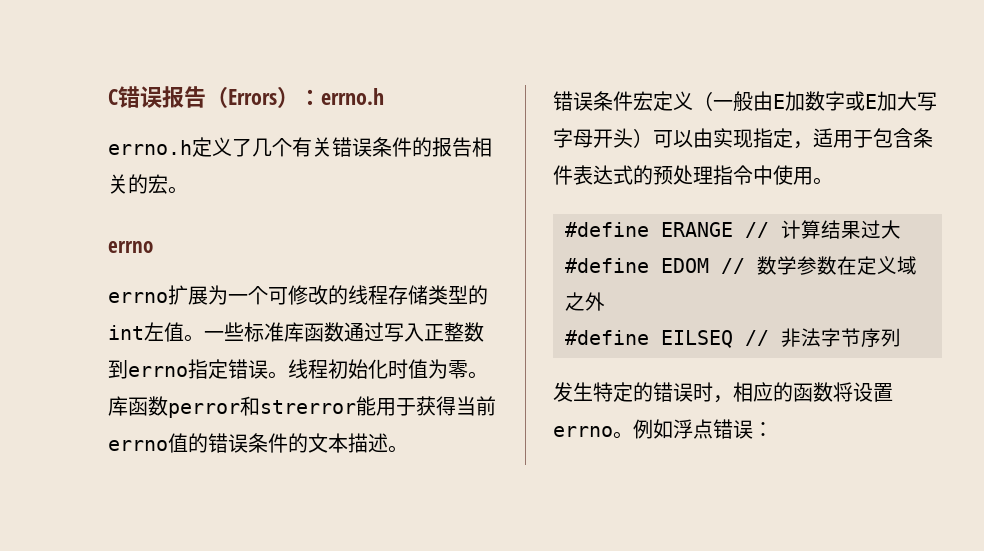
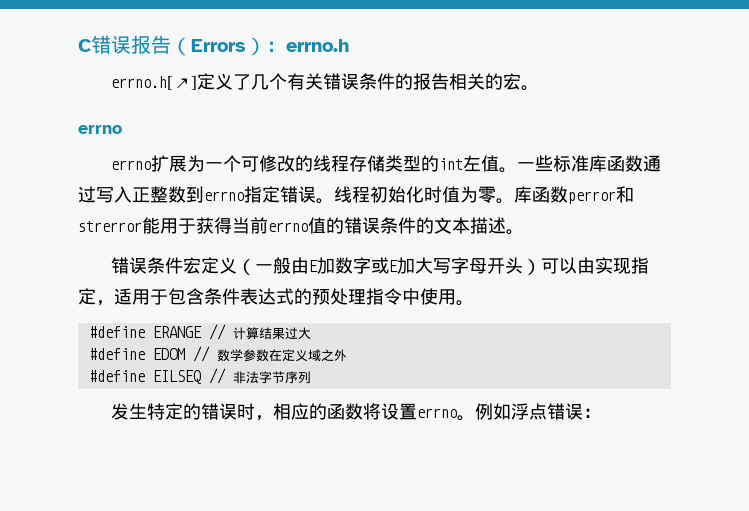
- errno.h定义了几个有关错误条件的报告相关的宏。
+ errno.h[↗]定义了几个有关错误条件的报告相关的宏。

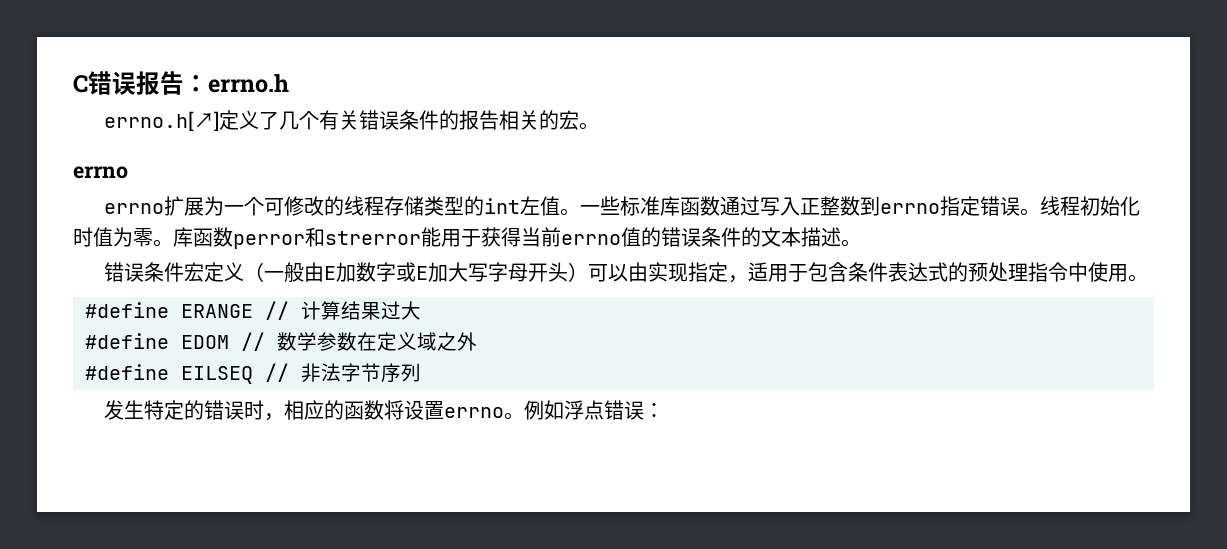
- C错误报告（Errors）：errno.h
+ C错误报告：errno.h

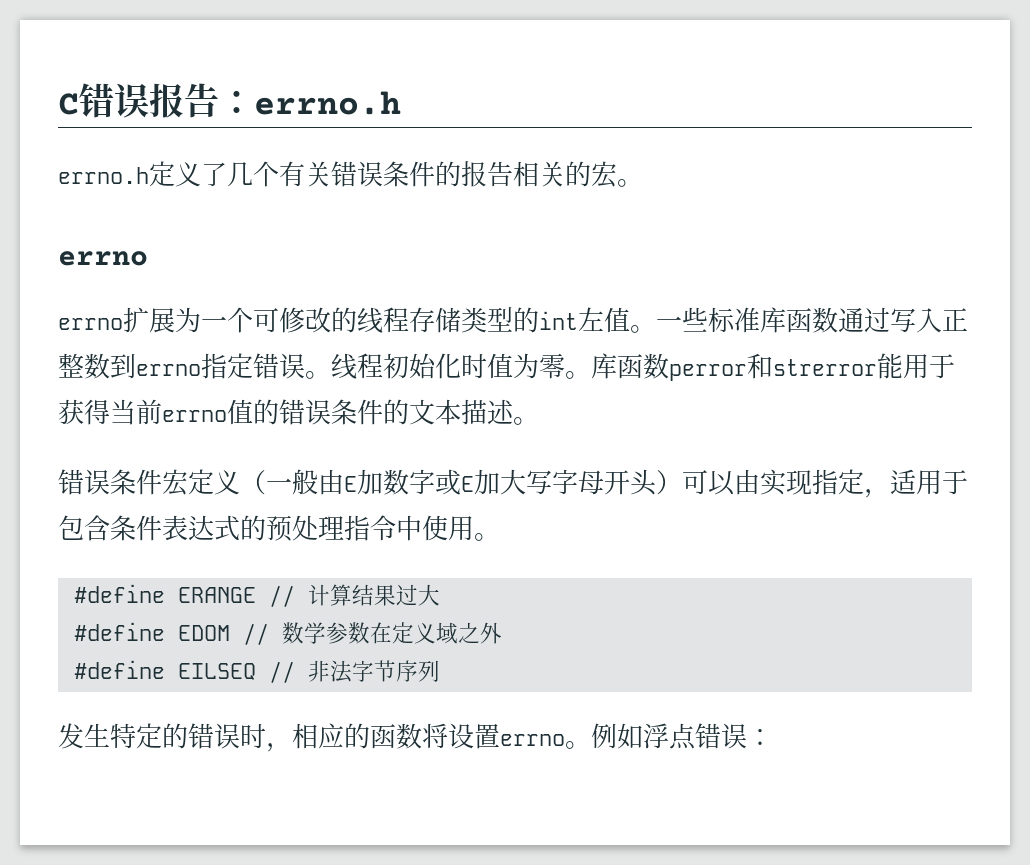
- errno.h[↗]定义了几个有关错误条件的报告相关的宏。
+ errno.h定义了几个有关错误条件的报告相关的宏。

